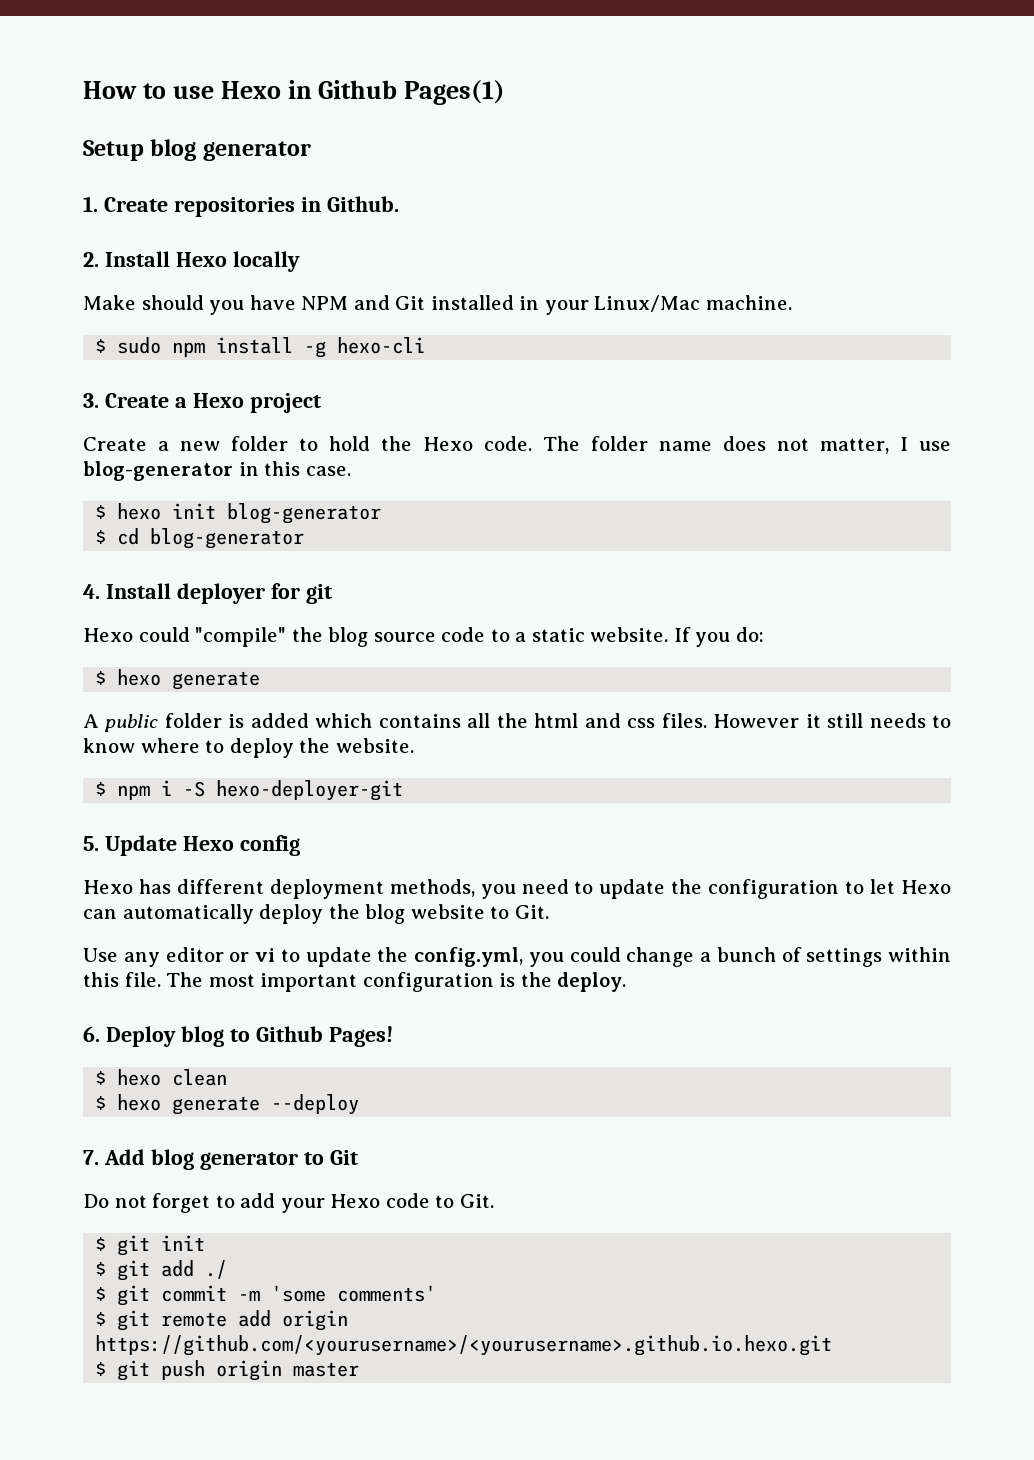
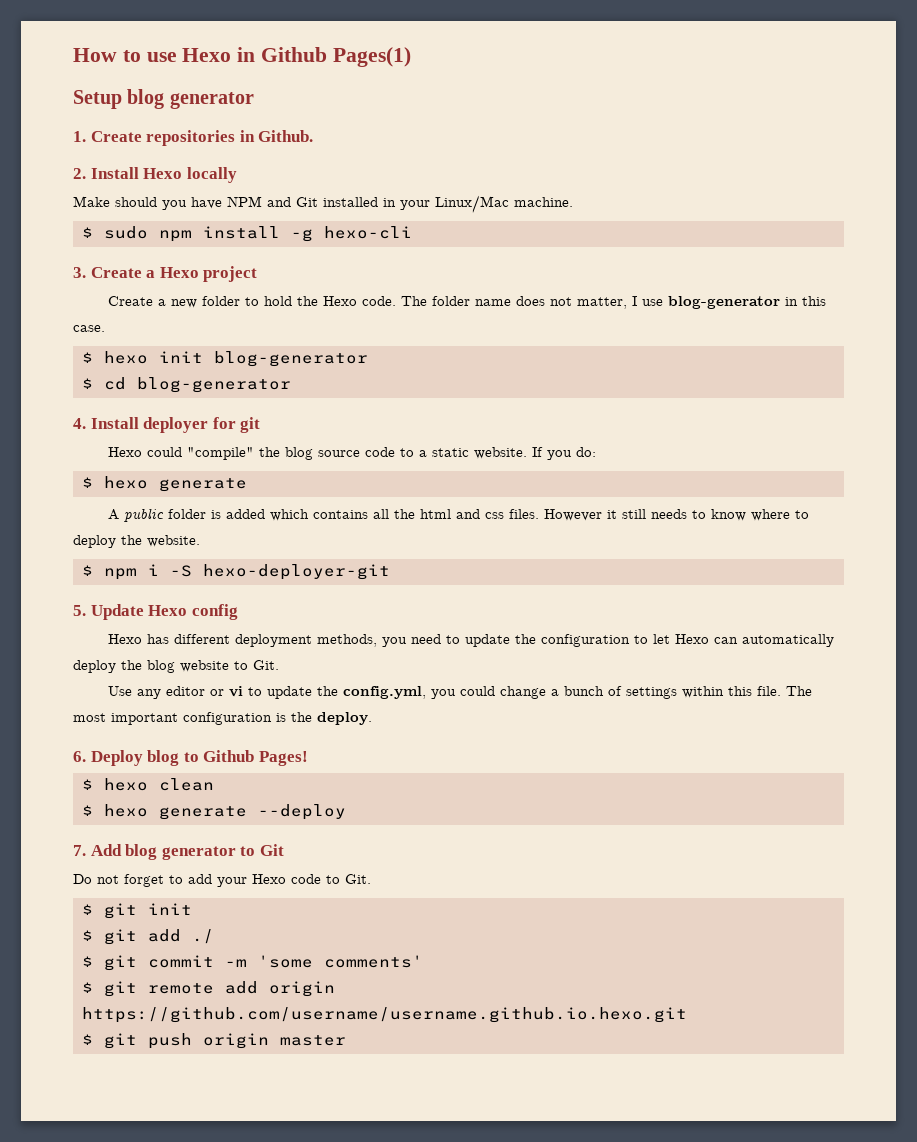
- $ git remote add origin https://github.com/<yourusername>/<yourusername>.github.io.hexo.git
+ $ git remote add origin https://github.com/username/username.github.io.hexo.git

